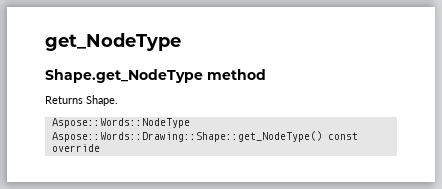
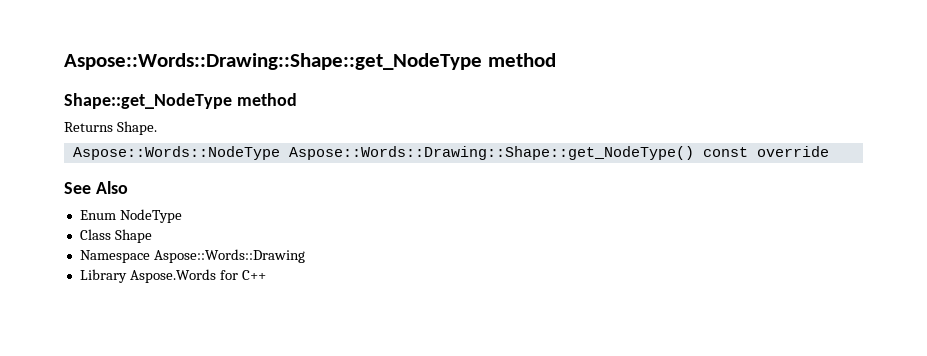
- get_NodeType
- Shape.get_NodeType method
+ Aspose::Words::Drawing::Shape::get_NodeType method
+ Shape::get_NodeType method
+ See Also
+ Enum NodeType
+ Class Shape
+ Namespace Aspose::Words::Drawing
+ Library Aspose.Words for C++

